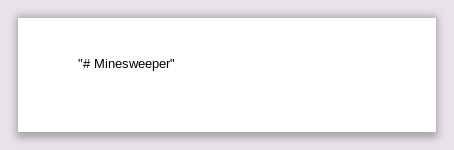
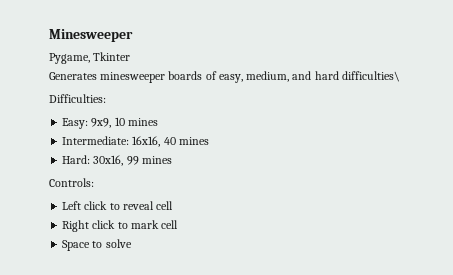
- "# Minesweeper"
+ Minesweeper
+ Pygame, Tkinter
+ Generates minesweeper boards of easy, medium, and hard difficulties\
+ Difficulties:
+ Easy: 9x9, 10 mines
+ Intermediate: 16x16, 40 mines
+ Hard: 30x16, 99 mines
+ Controls:
+ Left click to reveal cell
+ Right click to mark cell
+ Space to solve

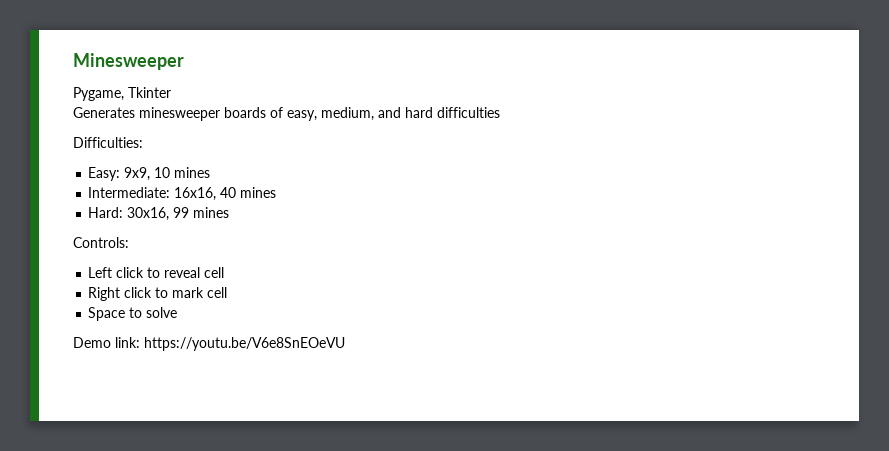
- Generates minesweeper boards of easy, medium, and hard difficulties\
+ Generates minesweeper boards of easy, medium, and hard difficulties
+ Demo link: https://youtu.be/V6e8SnEOeVU

